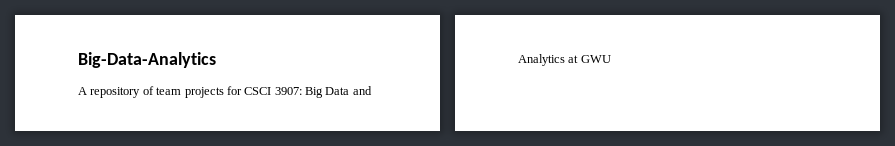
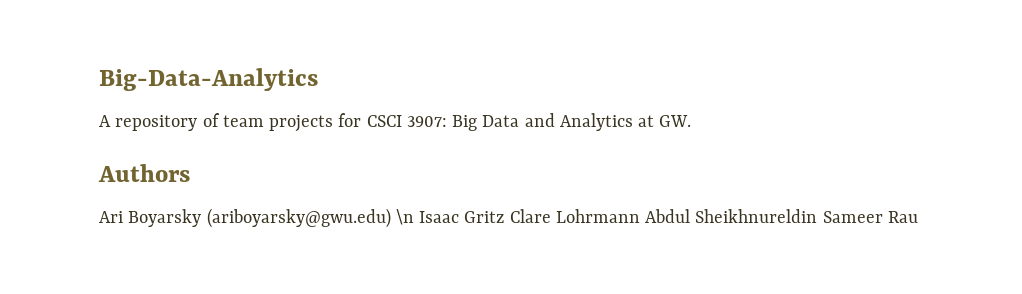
- A repository of team projects for CSCI 3907: Big Data and Analytics at GWU
+ A repository of team projects for CSCI 3907: Big Data and Analytics at GW.
+ Authors
+ Ari Boyarsky (ariboyarsky@gwu.edu) \n Isaac Gritz Clare Lohrmann Abdul Sheikhnureldin Sameer Rau

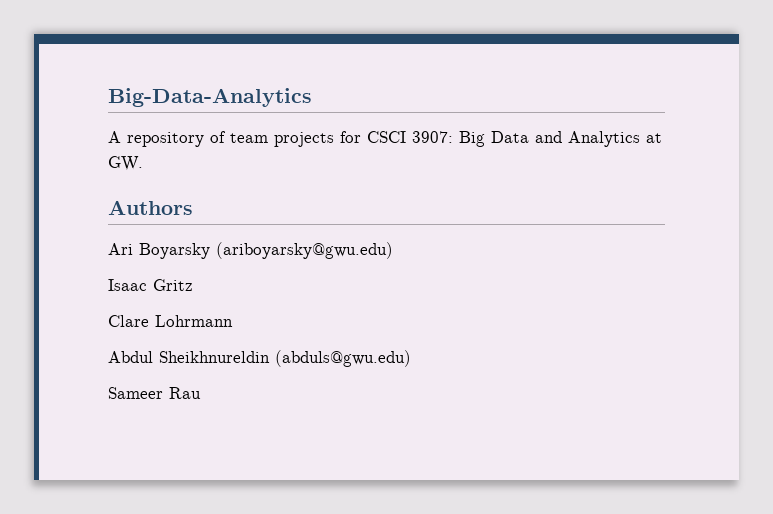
- Ari Boyarsky (ariboyarsky@gwu.edu) \n Isaac Gritz Clare Lohrmann Abdul Sheikhnureldin Sameer Rau
+ Ari Boyarsky (ariboyarsky@gwu.edu)
+ Isaac Gritz
+ Clare Lohrmann
+ Abdul Sheikhnureldin (abduls@gwu.edu)
+ Sameer Rau

